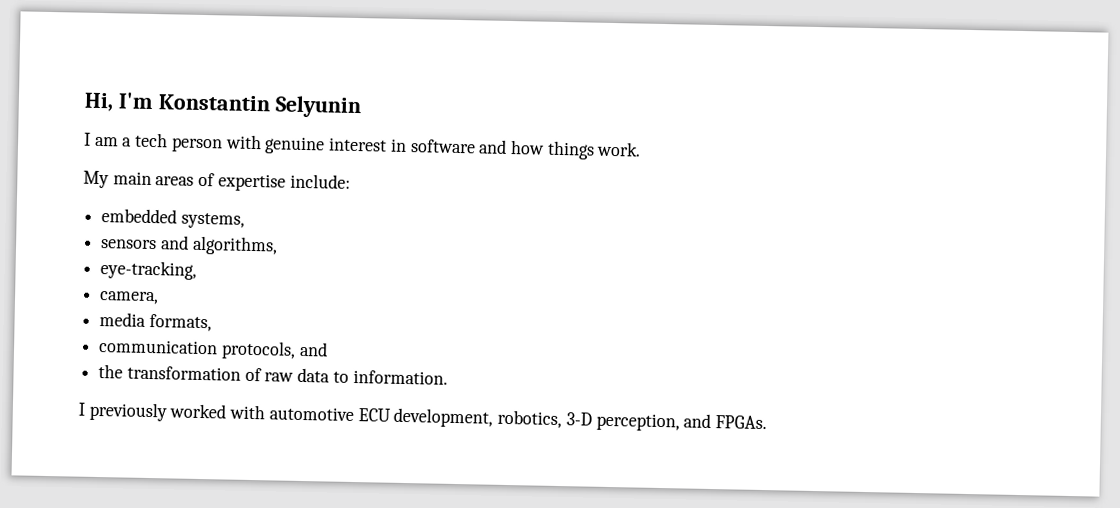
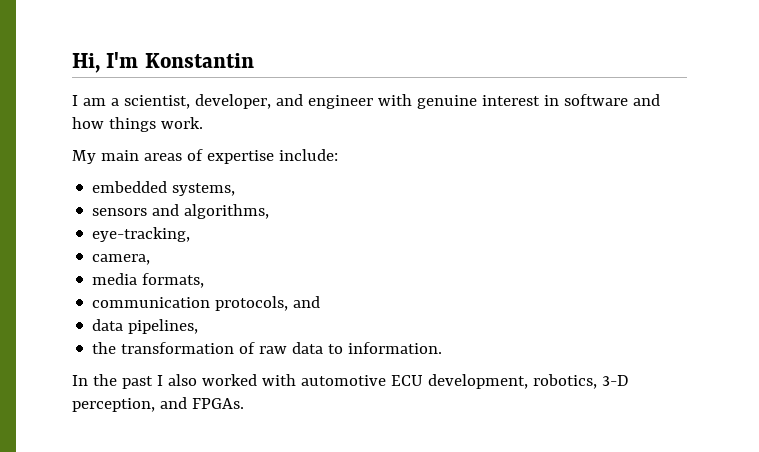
- Hi, I'm Konstantin Selyunin
+ Hi, I'm Konstantin
- I am a tech person with genuine interest in software and how things work.
+ I am a scientist, developer, and engineer with genuine interest in software and how things work.
+ data pipelines,
- I previously worked with automotive ECU development, robotics, 3-D perception, and FPGAs.
+ In the past I also worked with automotive ECU development, robotics, 3-D perception, and FPGAs.

